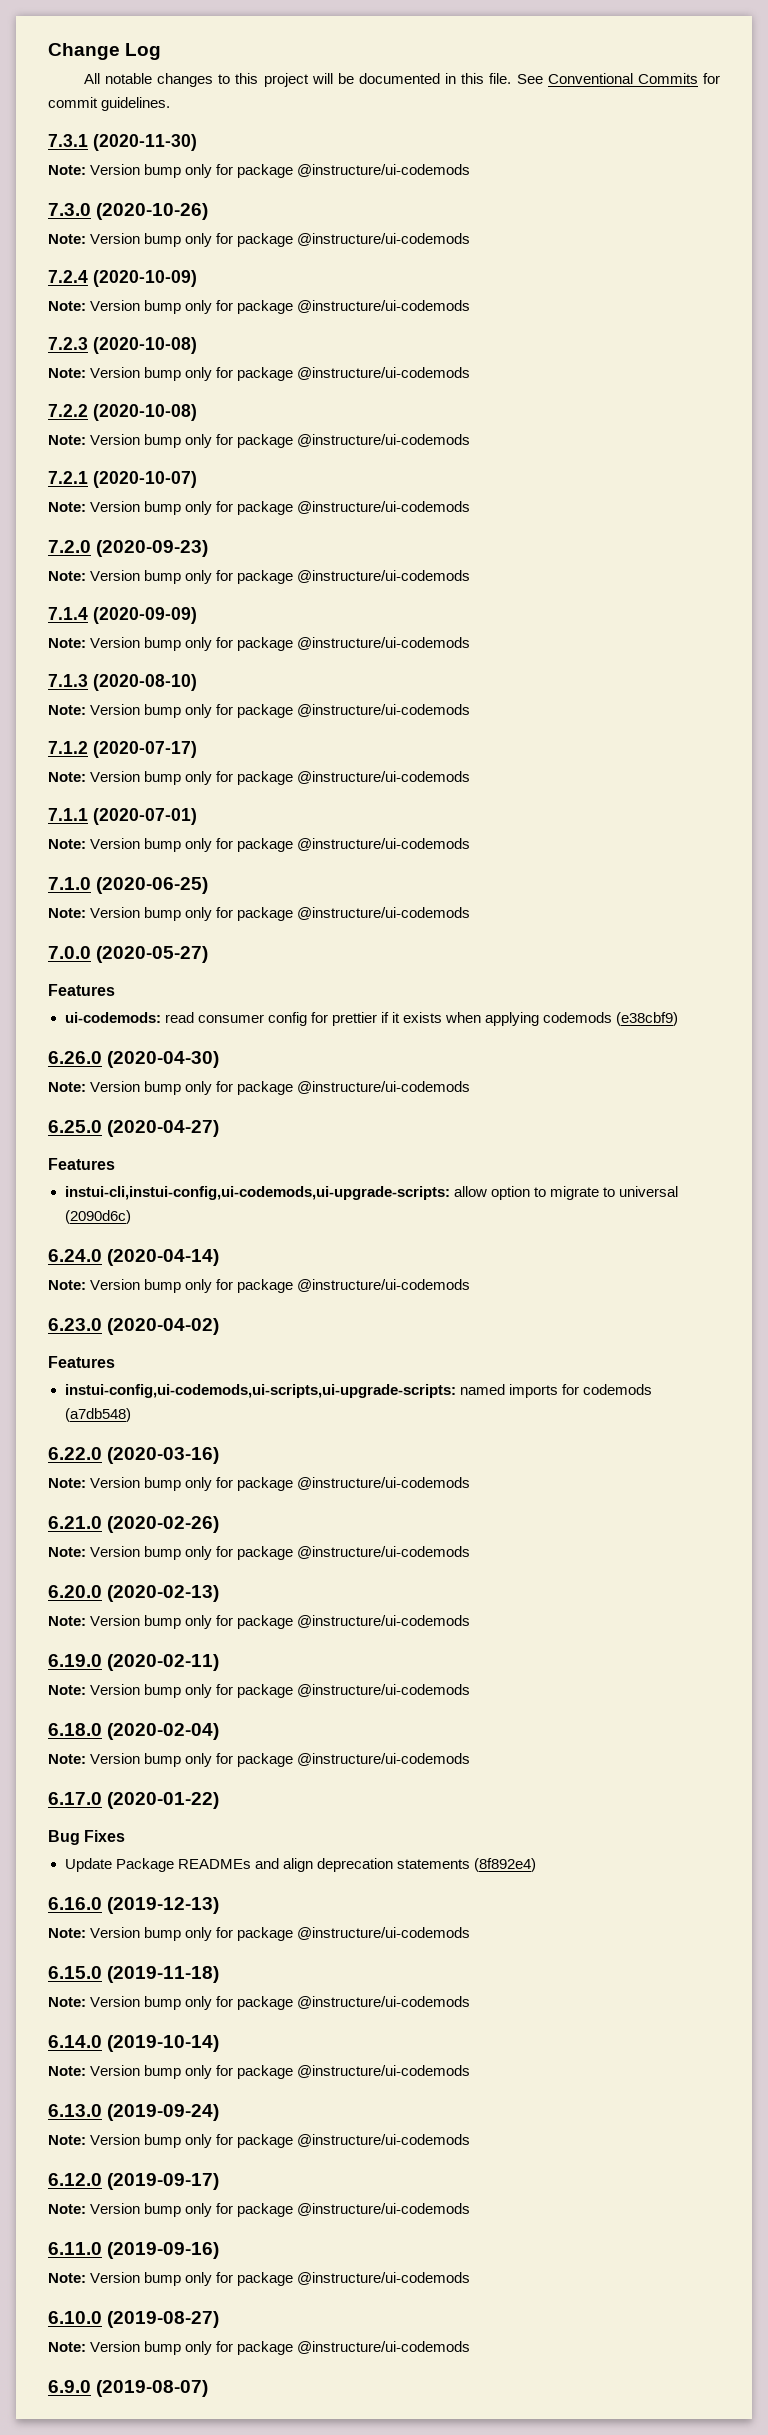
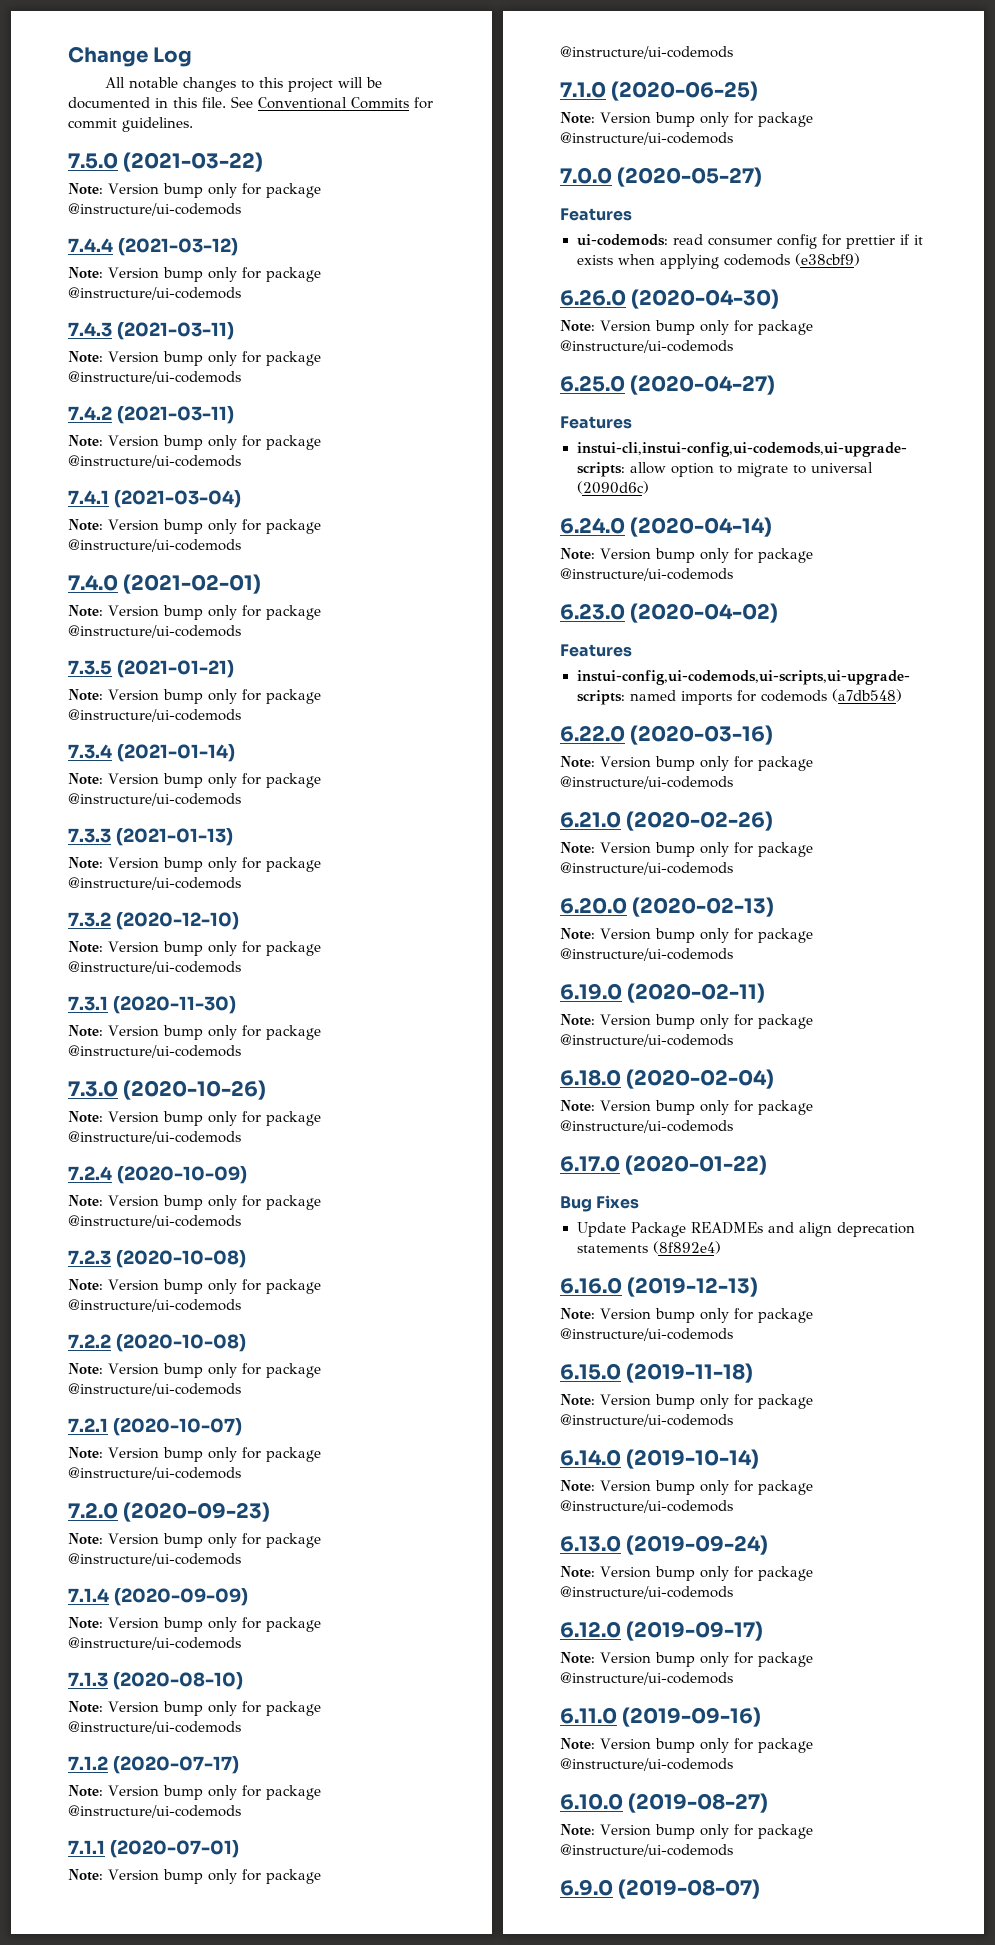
+ 7.5.0 (2021-03-22)
+ Note: Version bump only for package @instructure/ui-codemods
+ 7.4.4 (2021-03-12)
+ Note: Version bump only for package @instructure/ui-codemods
+ 7.4.3 (2021-03-11)
+ Note: Version bump only for package @instructure/ui-codemods
+ 7.4.2 (2021-03-11)
+ Note: Version bump only for package @instructure/ui-codemods
+ 7.4.1 (2021-03-04)
+ Note: Version bump only for package @instructure/ui-codemods
+ 7.4.0 (2021-02-01)
+ Note: Version bump only for package @instructure/ui-codemods
+ 7.3.5 (2021-01-21)
+ Note: Version bump only for package @instructure/ui-codemods
+ 7.3.4 (2021-01-14)
+ Note: Version bump only for package @instructure/ui-codemods
+ 7.3.3 (2021-01-13)
+ Note: Version bump only for package @instructure/ui-codemods
+ 7.3.2 (2020-12-10)
+ Note: Version bump only for package @instructure/ui-codemods

